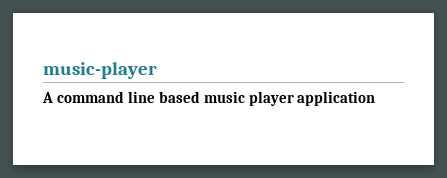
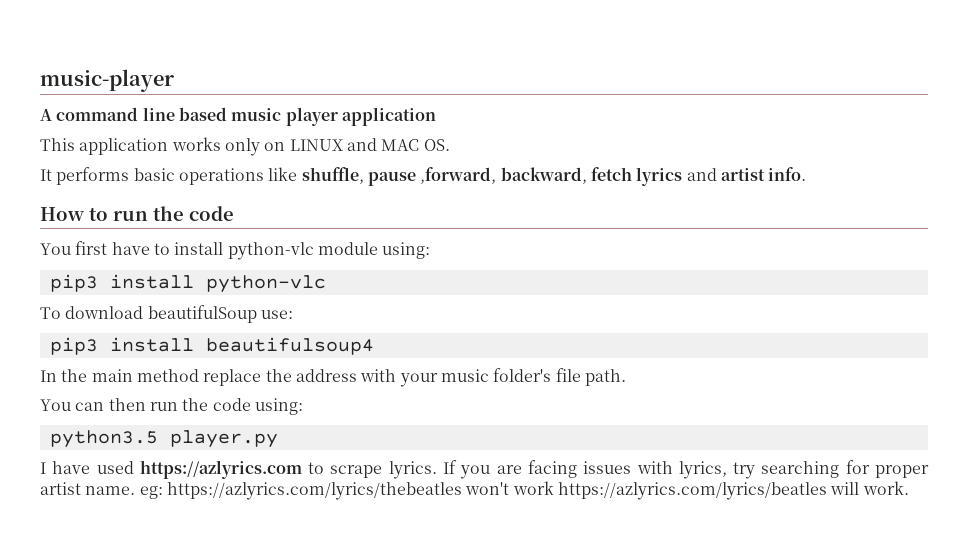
+ This application works only on LINUX and MAC OS.
+ It performs basic operations like shuffle, pause ,forward, backward, fetch lyrics and artist info.
+ How to run the code
+ You first have to install python-vlc module using:
+ pip3 install python-vlc
+ To download beautifulSoup use:
+ pip3 install beautifulsoup4
+ In the main method replace the address with your music folder's file path.
+ You can then run the code using:
+ python3.5 player.py
+ I have used https://azlyrics.com to scrape lyrics. If you are facing issues with lyrics, try searching for proper artist name. eg: https://azlyrics.com/lyrics/thebeatles won't work https://azlyrics.com/lyrics/beatles will work.

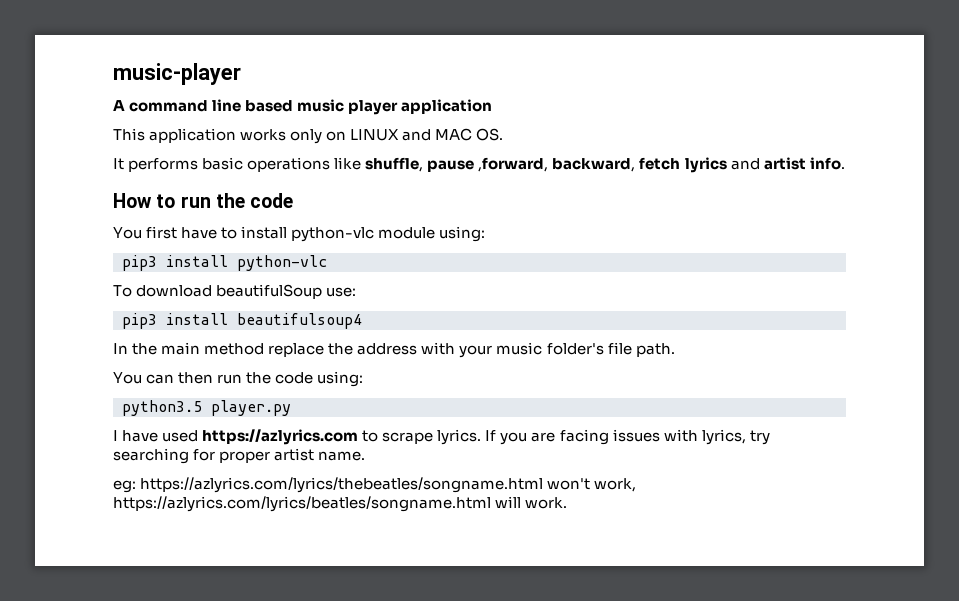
- If you are facing issues with lyrics, try searching for proper artist name. eg: https://azlyrics.com/lyrics/thebeatles won't work https://azlyrics.com/lyrics/beatles will work.
+ If you are facing issues with lyrics, try searching for proper artist name.
+ eg: https://azlyrics.com/lyrics/thebeatles/songname.html won't work, https://azlyrics.com/lyrics/beatles/songname.html will work.

